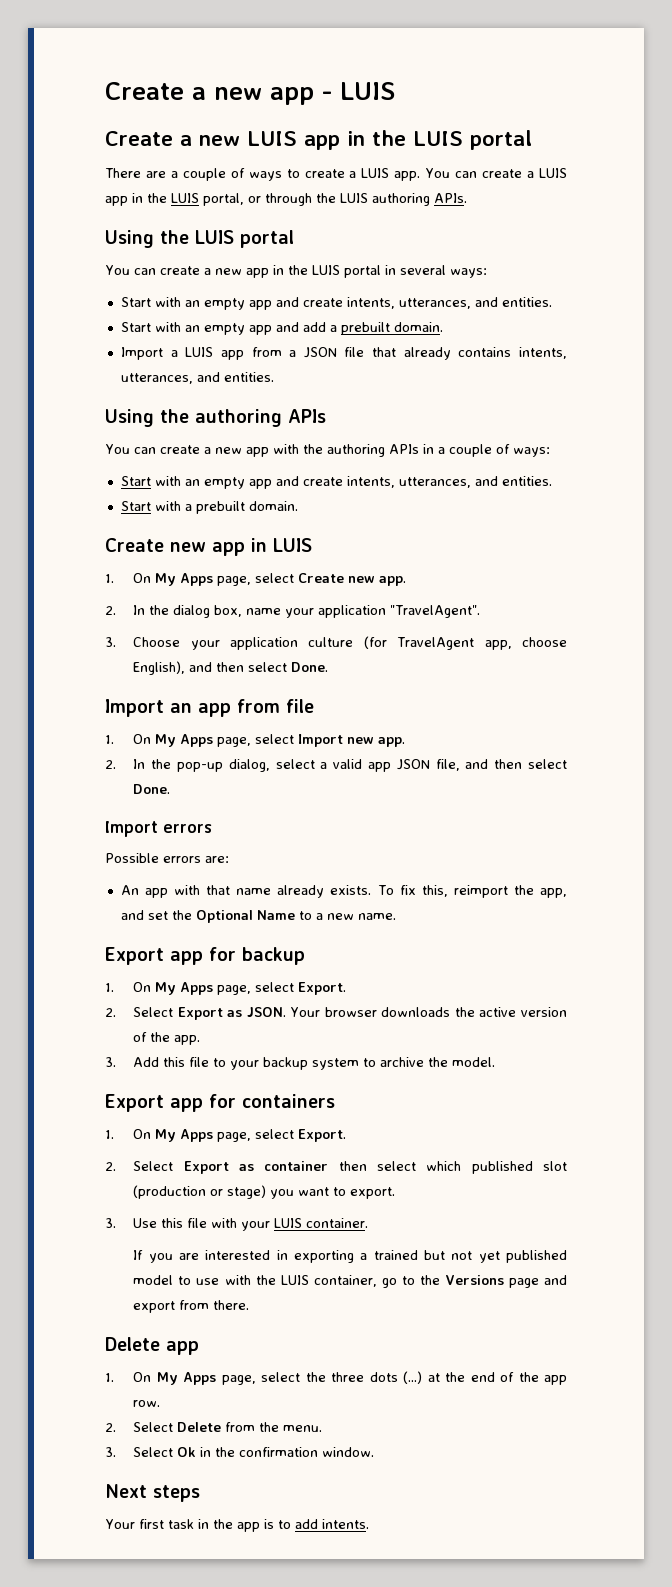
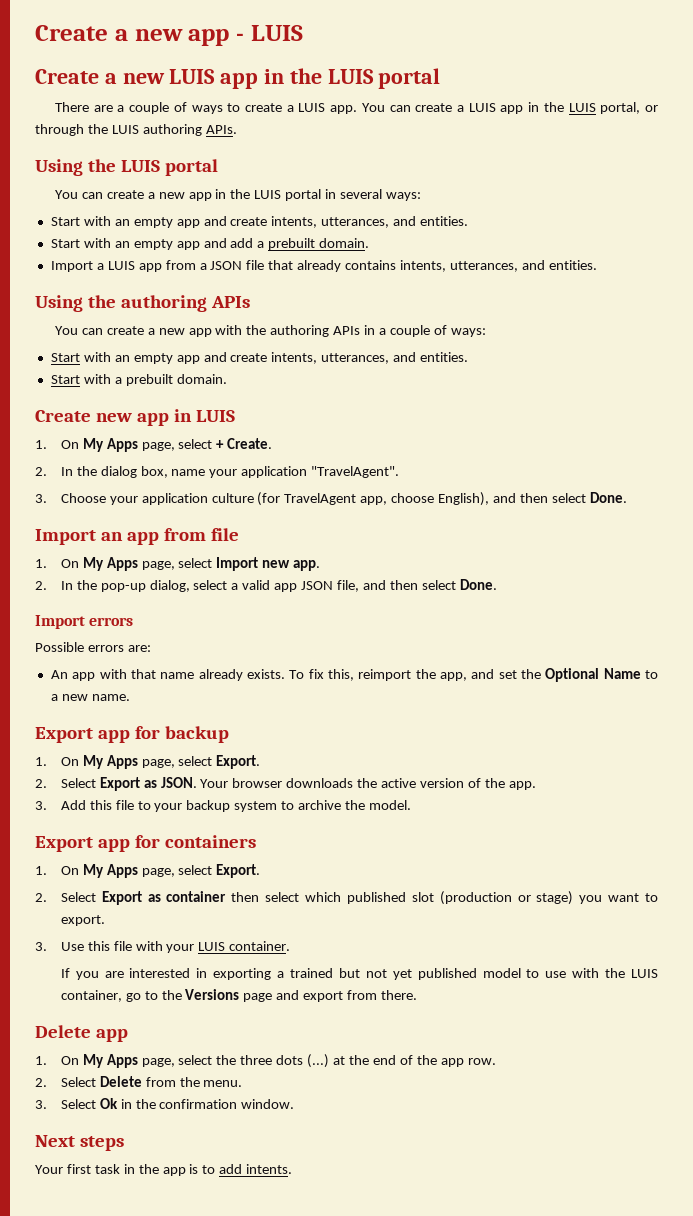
- 1. On My Apps page, select Create new app.
+ 1. On My Apps page, select + Create.

